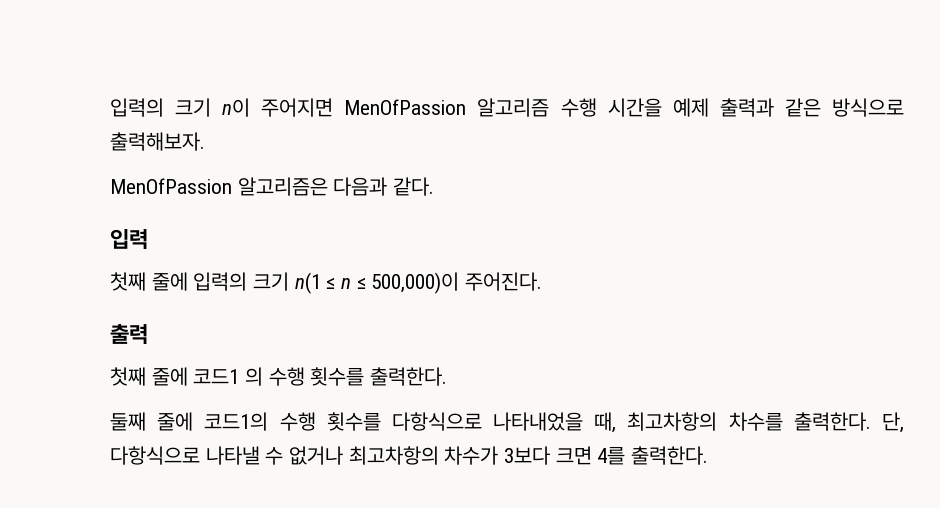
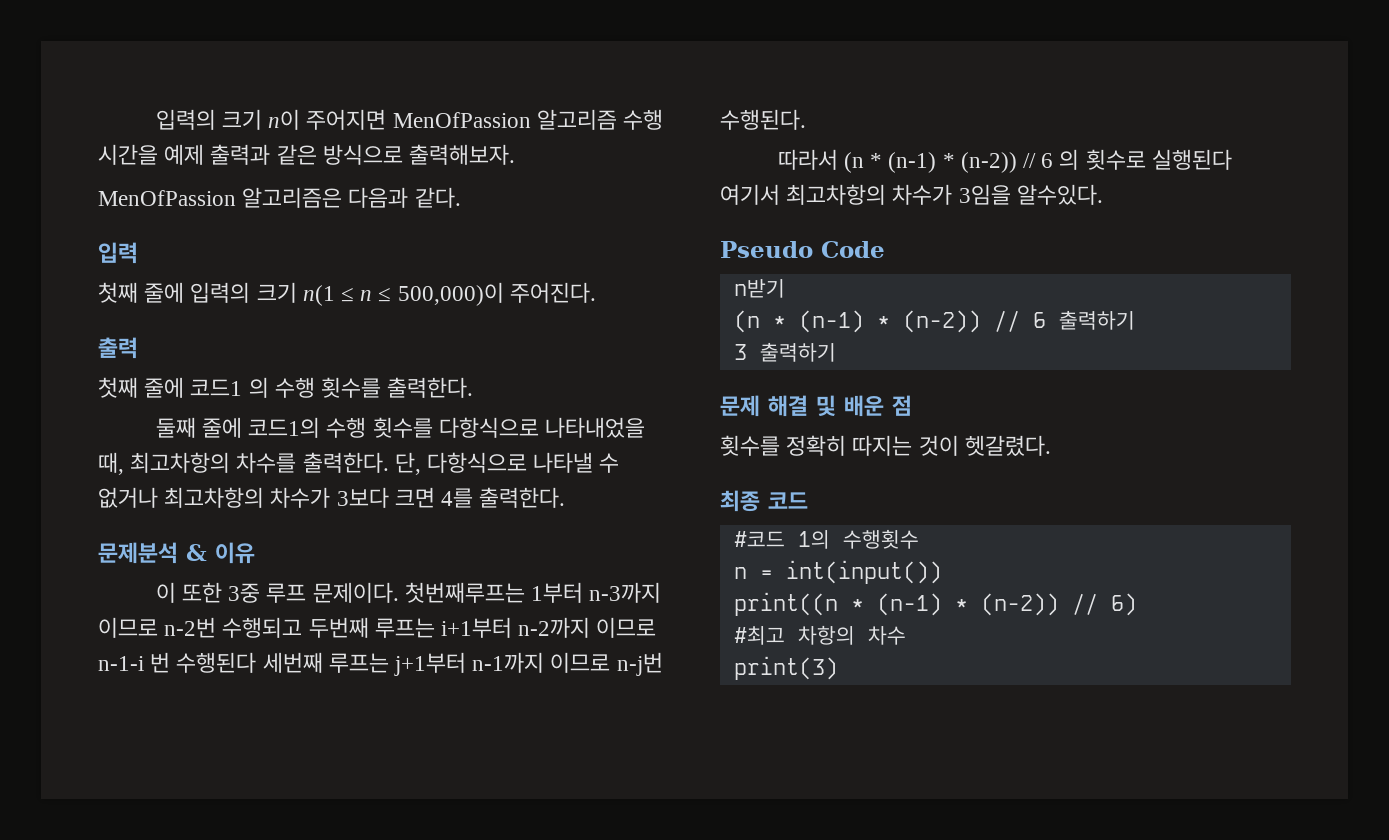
+ 문제분석 & 이유
+ 이 또한 3중 루프 문제이다. 첫번째루프는 1부터 n-3까지 이므로 n-2번 수행되고 두번째 루프는 i+1부터 n-2까지 이므로 n-1-i 번 수행된다 세번째 루프는 j+1부터 n-1까지 이므로 n-j번 수행된다.
+ 따라서 (n * (n-1) * (n-2)) // 6 의 횟수로 실행된다 여기서 최고차항의 차수가 3임을 알수있다.
+ Pseudo Code
+ n받기
+ (n * (n-1) * (n-2)) // 6 출력하기
+ 3 출력하기
+ 문제 해결 및 배운 점
+ 횟수를 정확히 따지는 것이 헷갈렸다.
+ 최종 코드
+ #코드 1의 수행횟수
+ n = int(input())
+ print((n * (n-1) * (n-2)) // 6)
+ #최고 차항의 차수
+ print(3)

